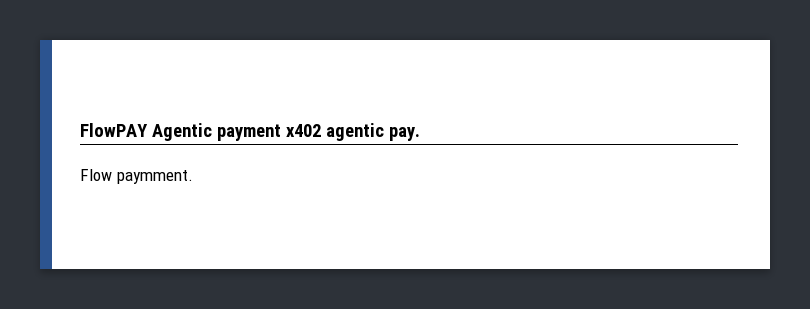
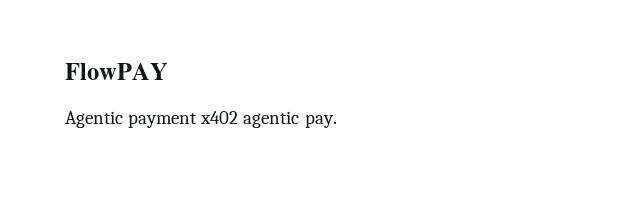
- FlowPAY Agentic payment x402 agentic pay.
+ FlowPAY
+ Agentic payment x402 agentic pay.
- Flow paymment.

